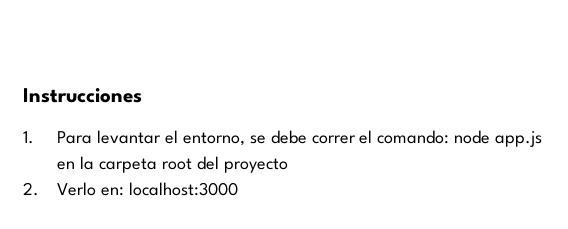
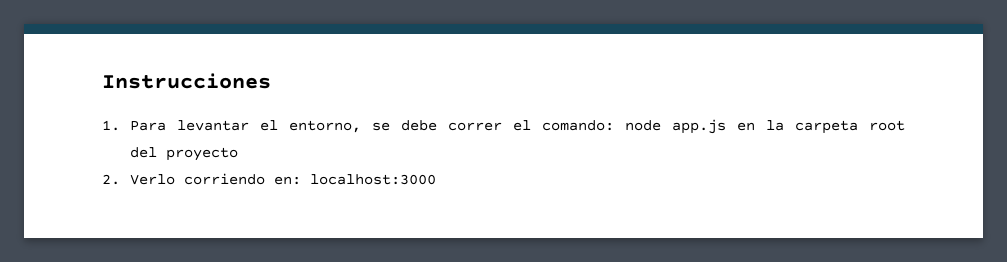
- 2. Verlo en: localhost:3000
+ 2. Verlo corriendo en: localhost:3000

